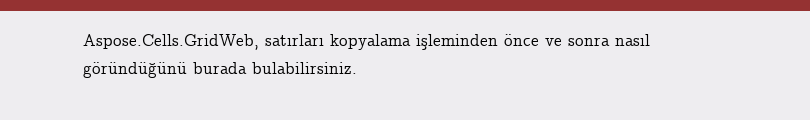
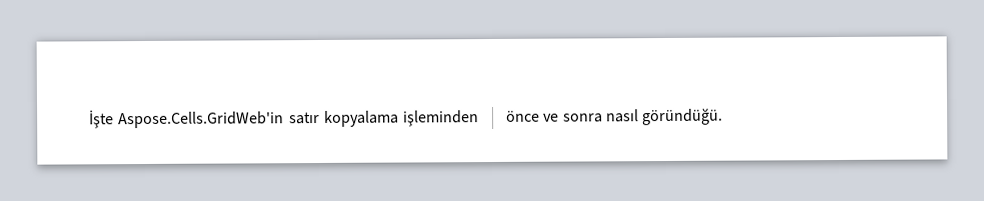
- Aspose.Cells.GridWeb, satırları kopyalama işleminden önce ve sonra nasıl göründüğünü burada bulabilirsiniz.
+ İşte Aspose.Cells.GridWeb'in satır kopyalama işleminden önce ve sonra nasıl göründüğü.

